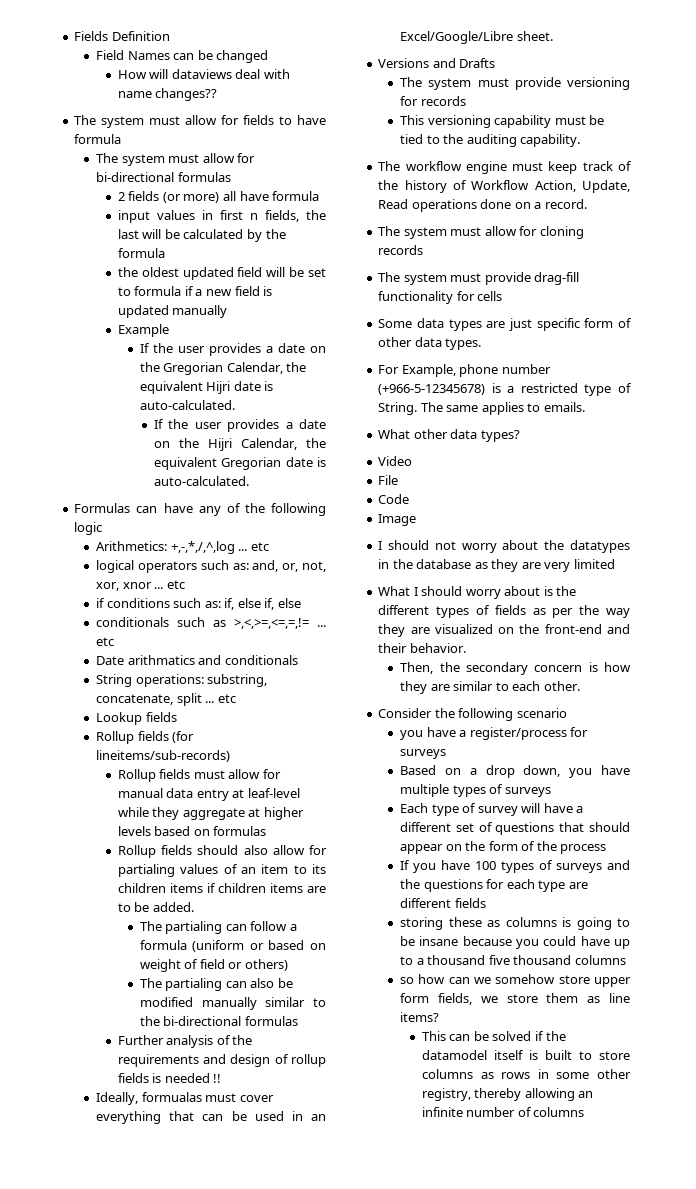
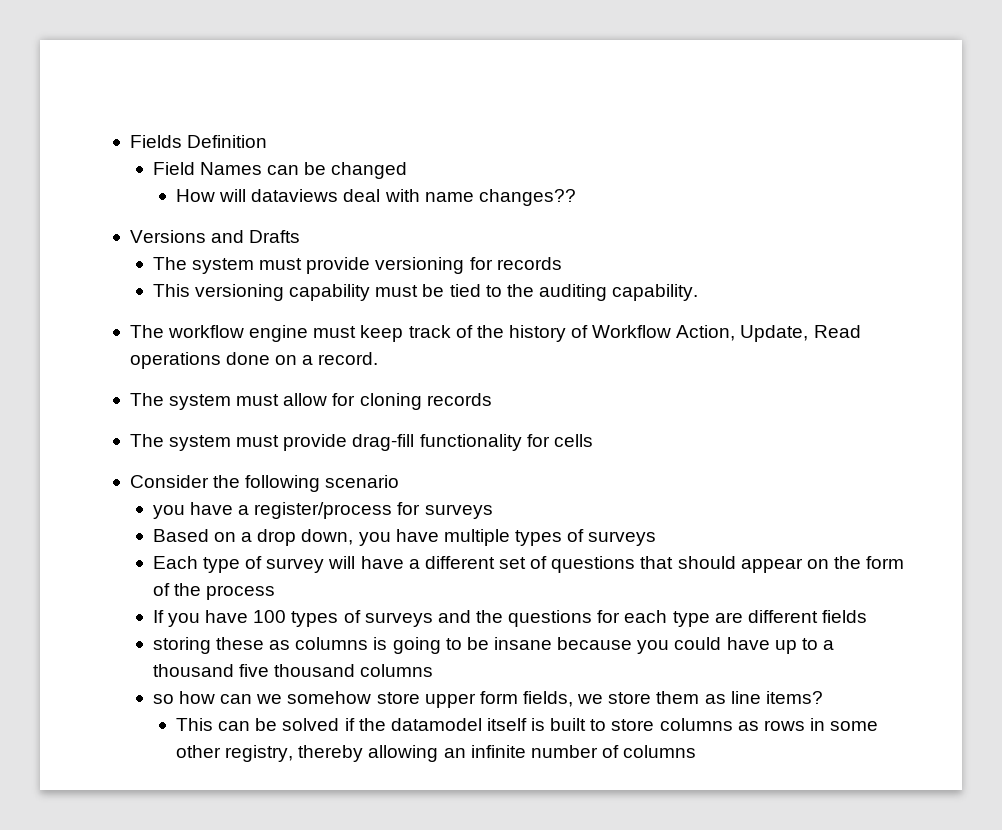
- The system must allow for fields to have formula
- The system must allow for bi-directional formulas
- 2 fields (or more) all have formula
- input values in first n fields, the last will be calculated by the formula
- the oldest updated field will be set to formula if a new field is updated manually
- Example
- If the user provides a date on the Gregorian Calendar, the equivalent Hijri date is auto-calculated.
- If the user provides a date on the Hijri Calendar, the equivalent Gregorian date is auto-calculated.
- Formulas can have any of the following logic
- Arithmetics: +,-,*,/,^,log ... etc
- logical operators such as: and, or, not, xor, xnor ... etc
- if conditions such as: if, else if, else
- conditionals such as >,<,>=,<=,=,!= ... etc
- Date arithmatics and conditionals
- String operations: substring, concatenate, split ... etc
- Lookup fields
- Rollup fields (for lineitems/sub-records)
- Rollup fields must allow for manual data entry at leaf-level while they aggregate at higher levels based on formulas
- Rollup fields should also allow for partialing values of an item to its children items if children items are to be added.
- The partialing can follow a formula (uniform or based on weight of field or others)
- The partialing can also be modified manually similar to the bi-directional formulas
- Further analysis of the requirements and design of rollup fields is needed !!
- Ideally, formualas must cover everything that can be used in an Excel/Google/Libre sheet.
- Some data types are just specific form of other data types.
- For Example, phone number (+966-5-12345678) is a restricted type of String. The same applies to emails.
- What other data types?
- Video
- File
- Code
- Image
- I should not worry about the datatypes in the database as they are very limited
- What I should worry about is the different types of fields as per the way they are visualized on the front-end and their behavior.
- Then, the secondary concern is how they are similar to each other.

